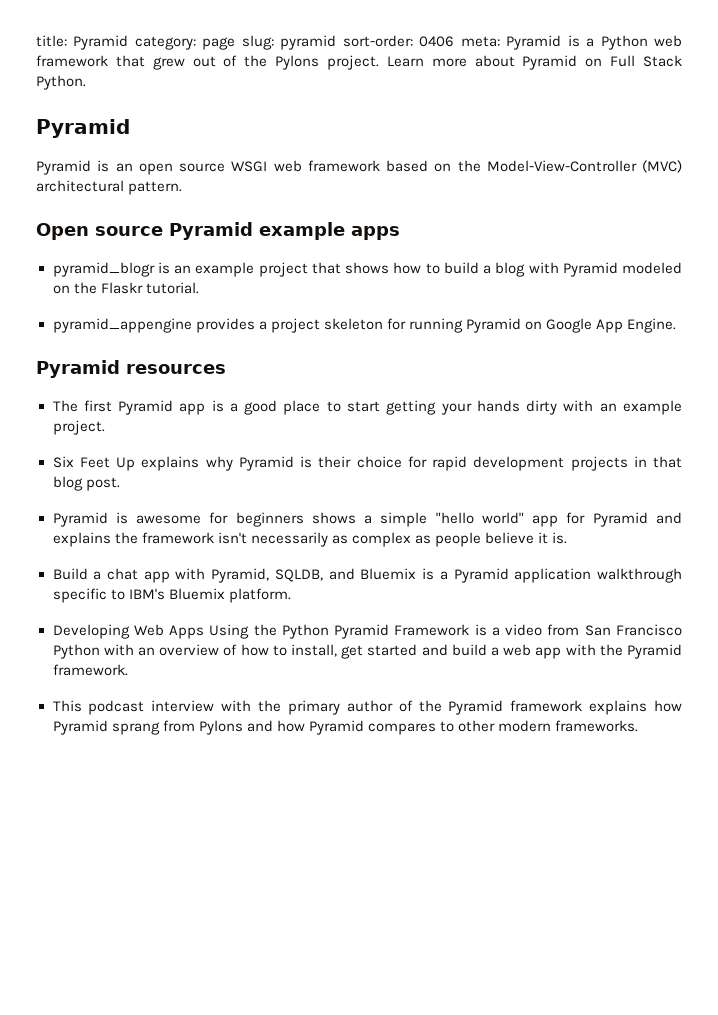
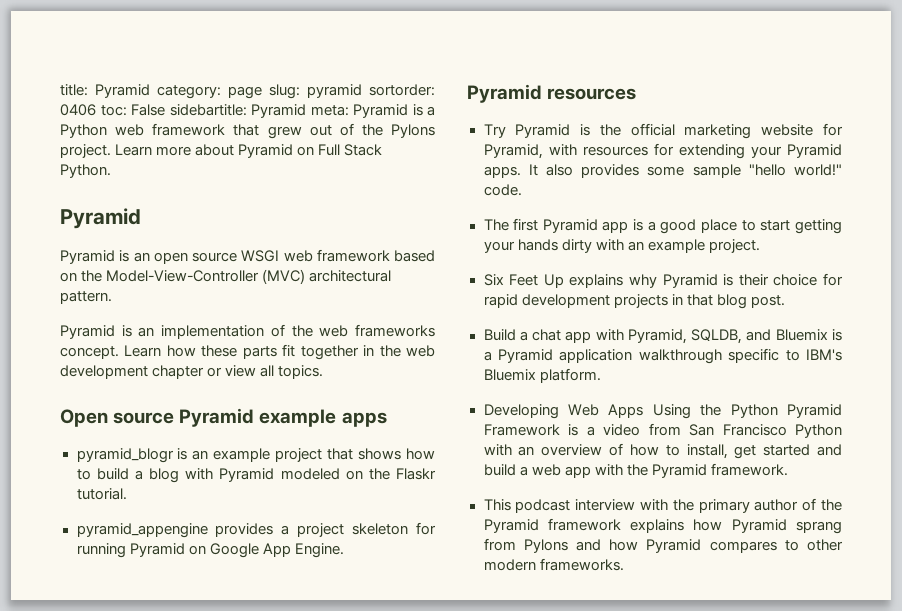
- title: Pyramid category: page slug: pyramid sort-order: 0406 meta: Pyramid is a Python web framework that grew out of the Pylons project.
+ title: Pyramid category: page slug: pyramid sortorder: 0406 toc: False sidebartitle: Pyramid meta: Pyramid is a Python web framework that grew out of the Pylons project.
+ Pyramid is an implementation of the web frameworks concept. Learn how these parts fit together in the web development chapter or view all topics.
+ Try Pyramid is the official marketing website for Pyramid, with resources for extending your Pyramid apps. It also provides some sample "hello world!" code.
- Pyramid is awesome for beginners shows a simple "hello world" app for Pyramid and explains the framework isn't necessarily as complex as people believe it is.

